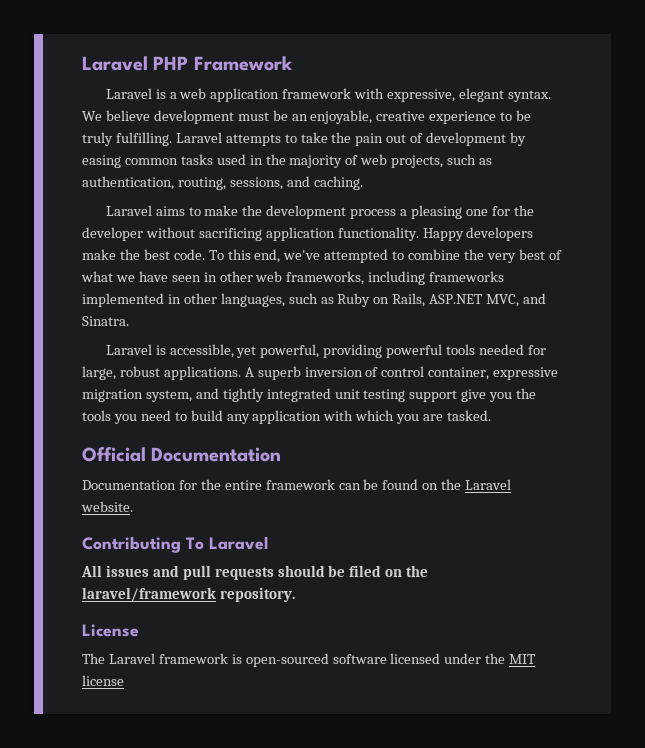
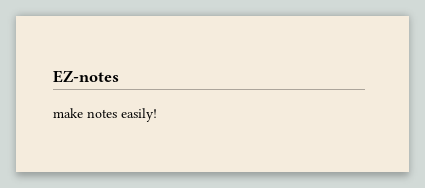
- Laravel PHP Framework
- Laravel is a web application framework with expressive, elegant syntax. We believe development must be an enjoyable, creative experience to be truly fulfilling. Laravel attempts to take the pain out of development by easing common tasks used in the majority of web projects, such as authentication, routing, sessions, and caching.
- Laravel aims to make the development process a pleasing one for the developer without sacrificing application functionality. Happy developers make the best code. To this end, we've attempted to combine the very best of what we have seen in other web frameworks, including frameworks implemented in other languages, such as Ruby on Rails, ASP.NET MVC, and Sinatra.
- Laravel is accessible, yet powerful, providing powerful tools needed for large, robust applications. A superb inversion of control container, expressive migration system, and tightly integrated unit testing support give you the tools you need to build any application with which you are tasked.
- Official Documentation
- Documentation for the entire framework can be found on the Laravel website.
- Contributing To Laravel
- All issues and pull requests should be filed on the laravel/framework repository.
- License
- The Laravel framework is open-sourced software licensed under the MIT license
+ EZ-notes
+ make notes easily!

